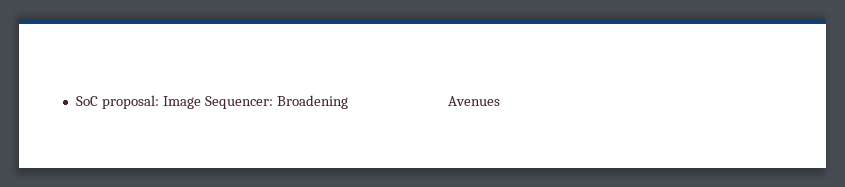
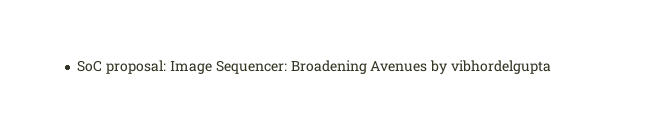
- SoC proposal: Image Sequencer: Broadening Avenues
+ SoC proposal: Image Sequencer: Broadening Avenues by vibhordelgupta

